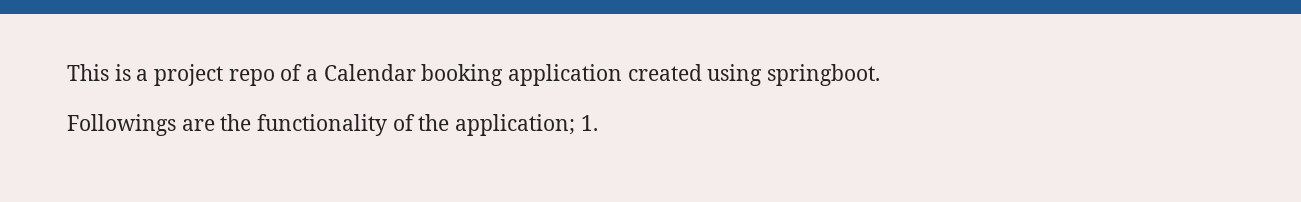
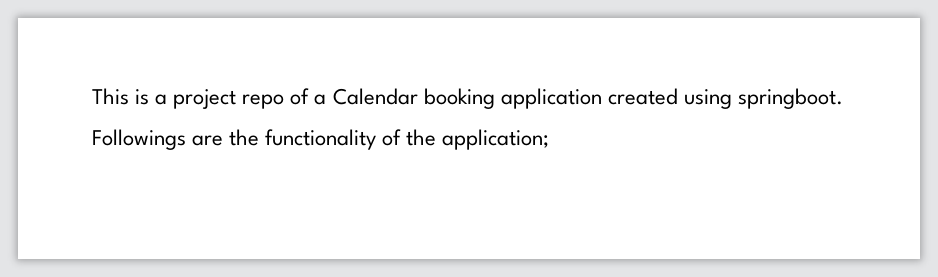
- Followings are the functionality of the application; 1.
+ Followings are the functionality of the application;

